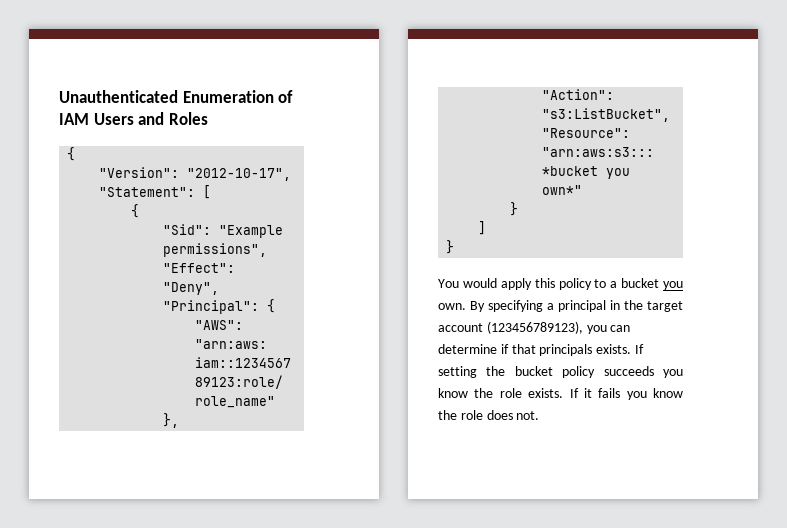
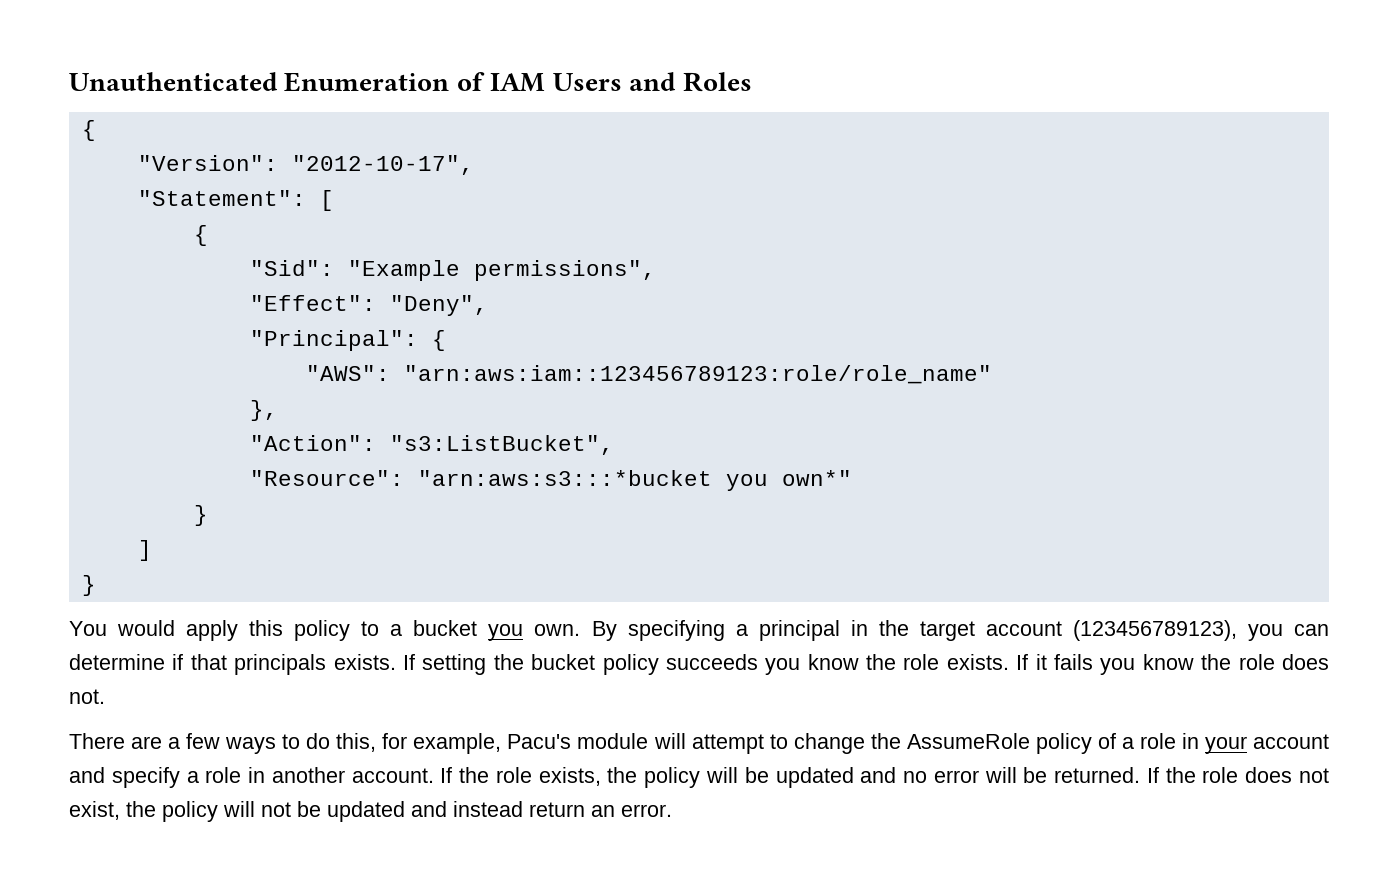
+ There are a few ways to do this, for example, Pacu's module will attempt to change the AssumeRole policy of a role in your account and specify a role in another account. If the role exists, the policy will be updated and no error will be returned. If the role does not exist, the policy will not be updated and instead return an error.

